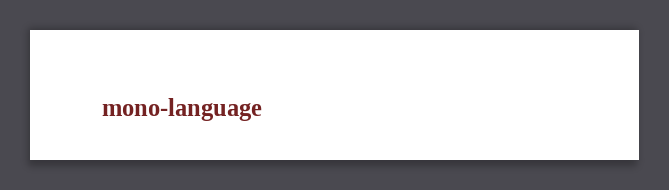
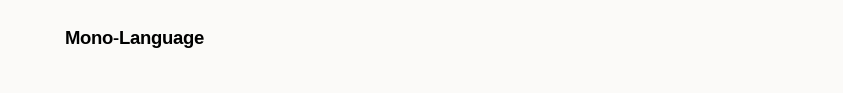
- mono-language
+ Mono-Language

